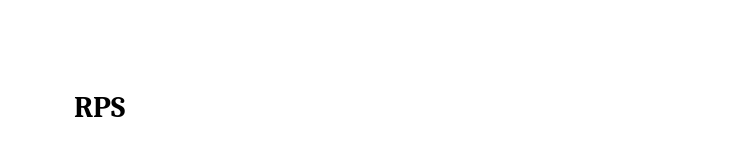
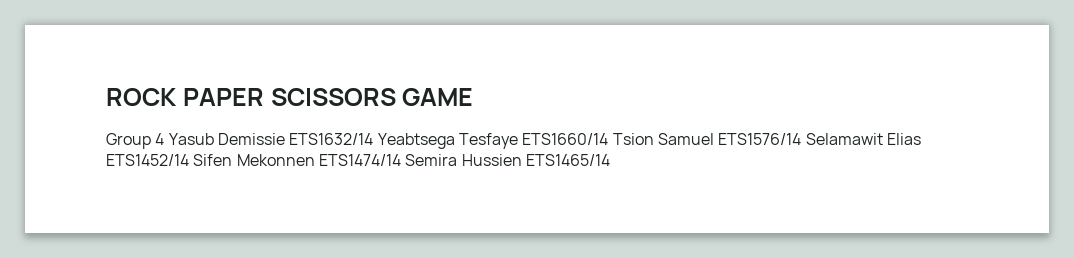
- RPS
+ ROCK PAPER SCISSORS GAME
+ Group 4 Yasub Demissie ETS1632/14 Yeabtsega Tesfaye ETS1660/14 Tsion Samuel ETS1576/14 Selamawit Elias ETS1452/14 Sifen Mekonnen ETS1474/14 Semira Hussien ETS1465/14

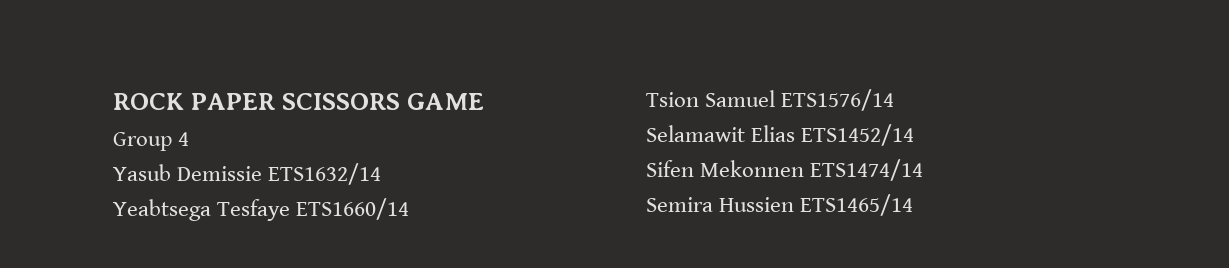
- Group 4 Yasub Demissie ETS1632/14 Yeabtsega Tesfaye ETS1660/14 Tsion Samuel ETS1576/14 Selamawit Elias ETS1452/14 Sifen Mekonnen ETS1474/14 Semira Hussien ETS1465/14
+ Group 4
+ Yasub Demissie ETS1632/14
+ Yeabtsega Tesfaye ETS1660/14
+ Tsion Samuel ETS1576/14
+ Selamawit Elias ETS1452/14
+ Sifen Mekonnen ETS1474/14
+ Semira Hussien ETS1465/14

